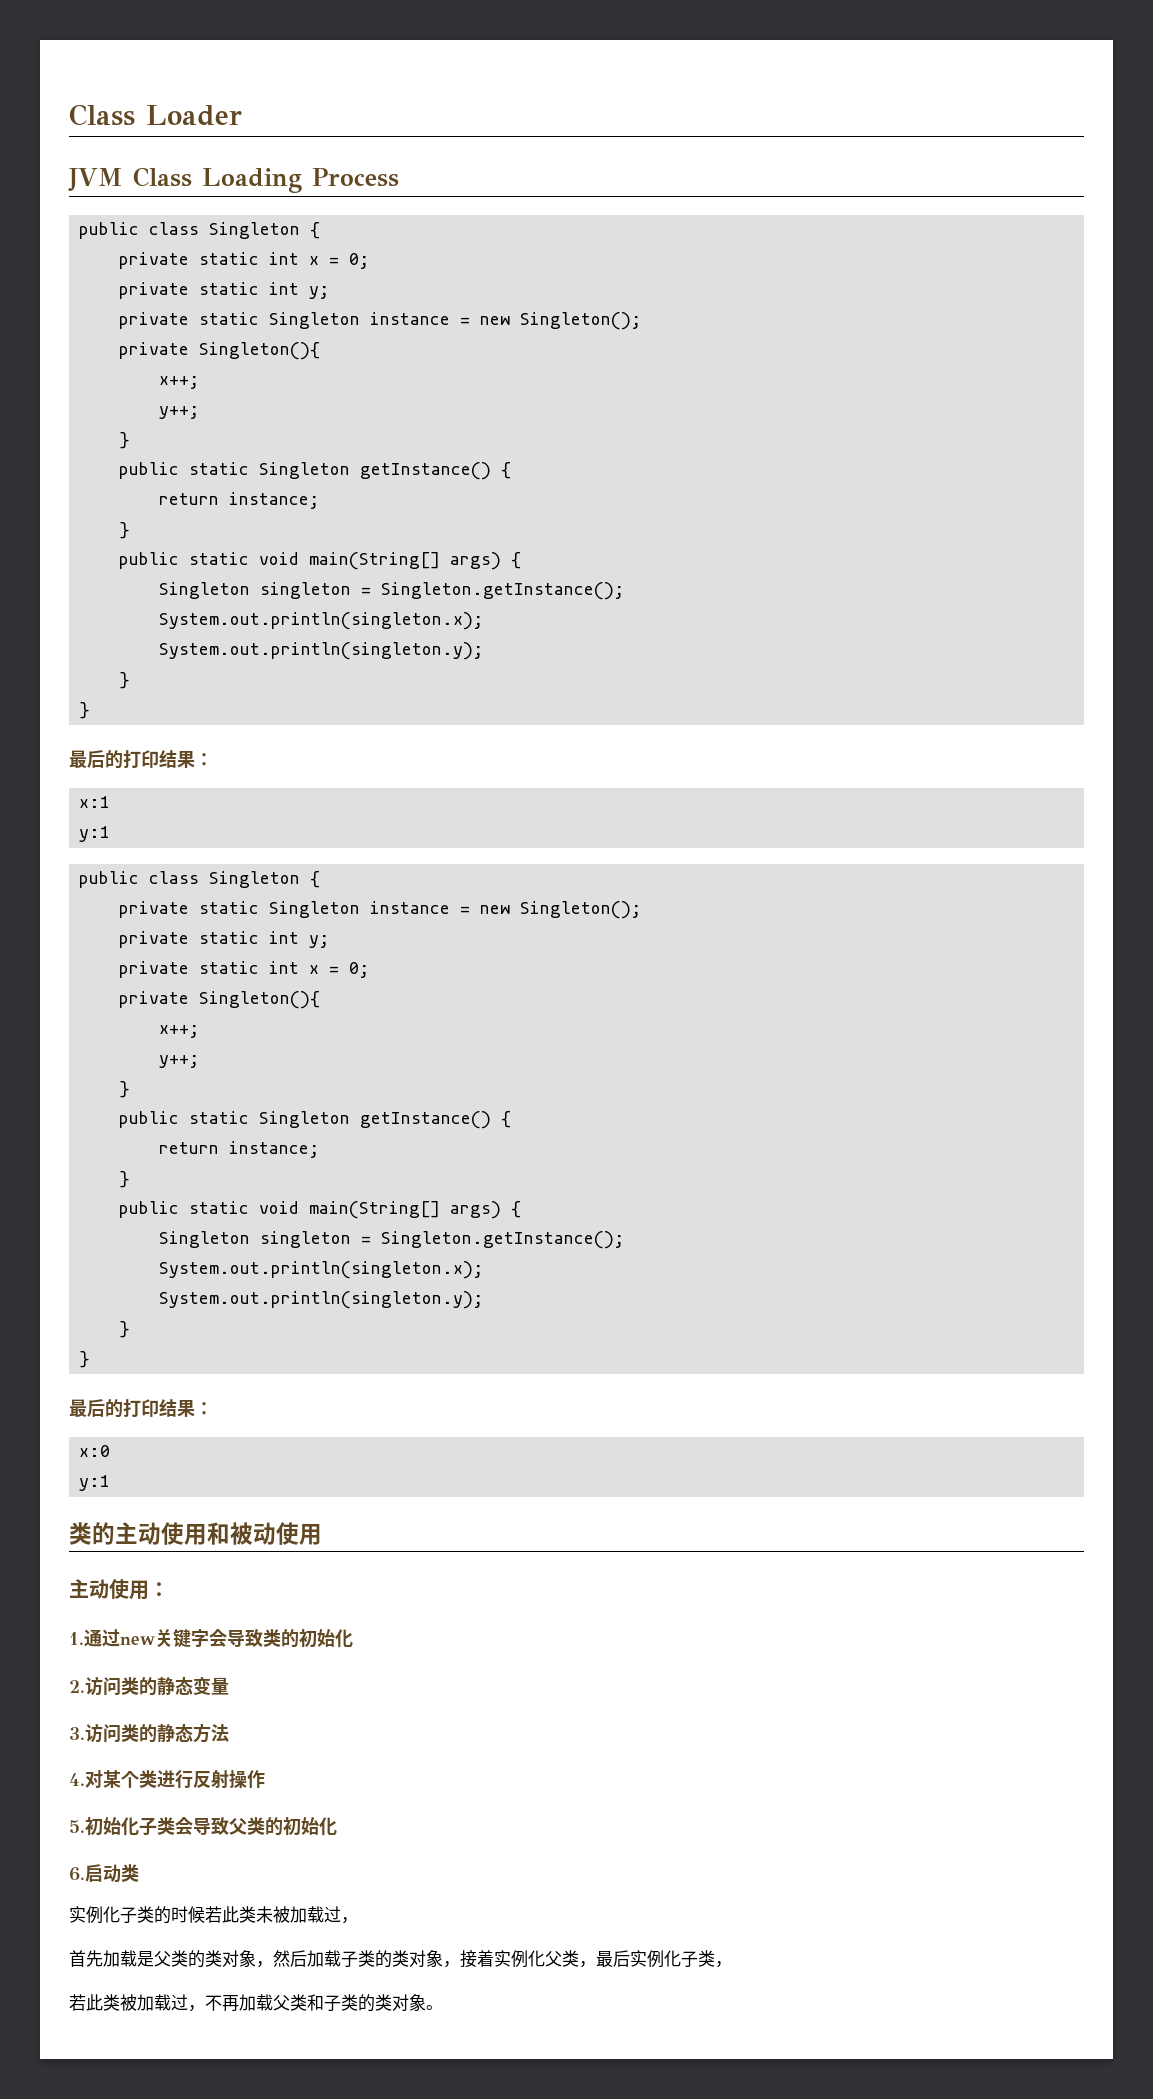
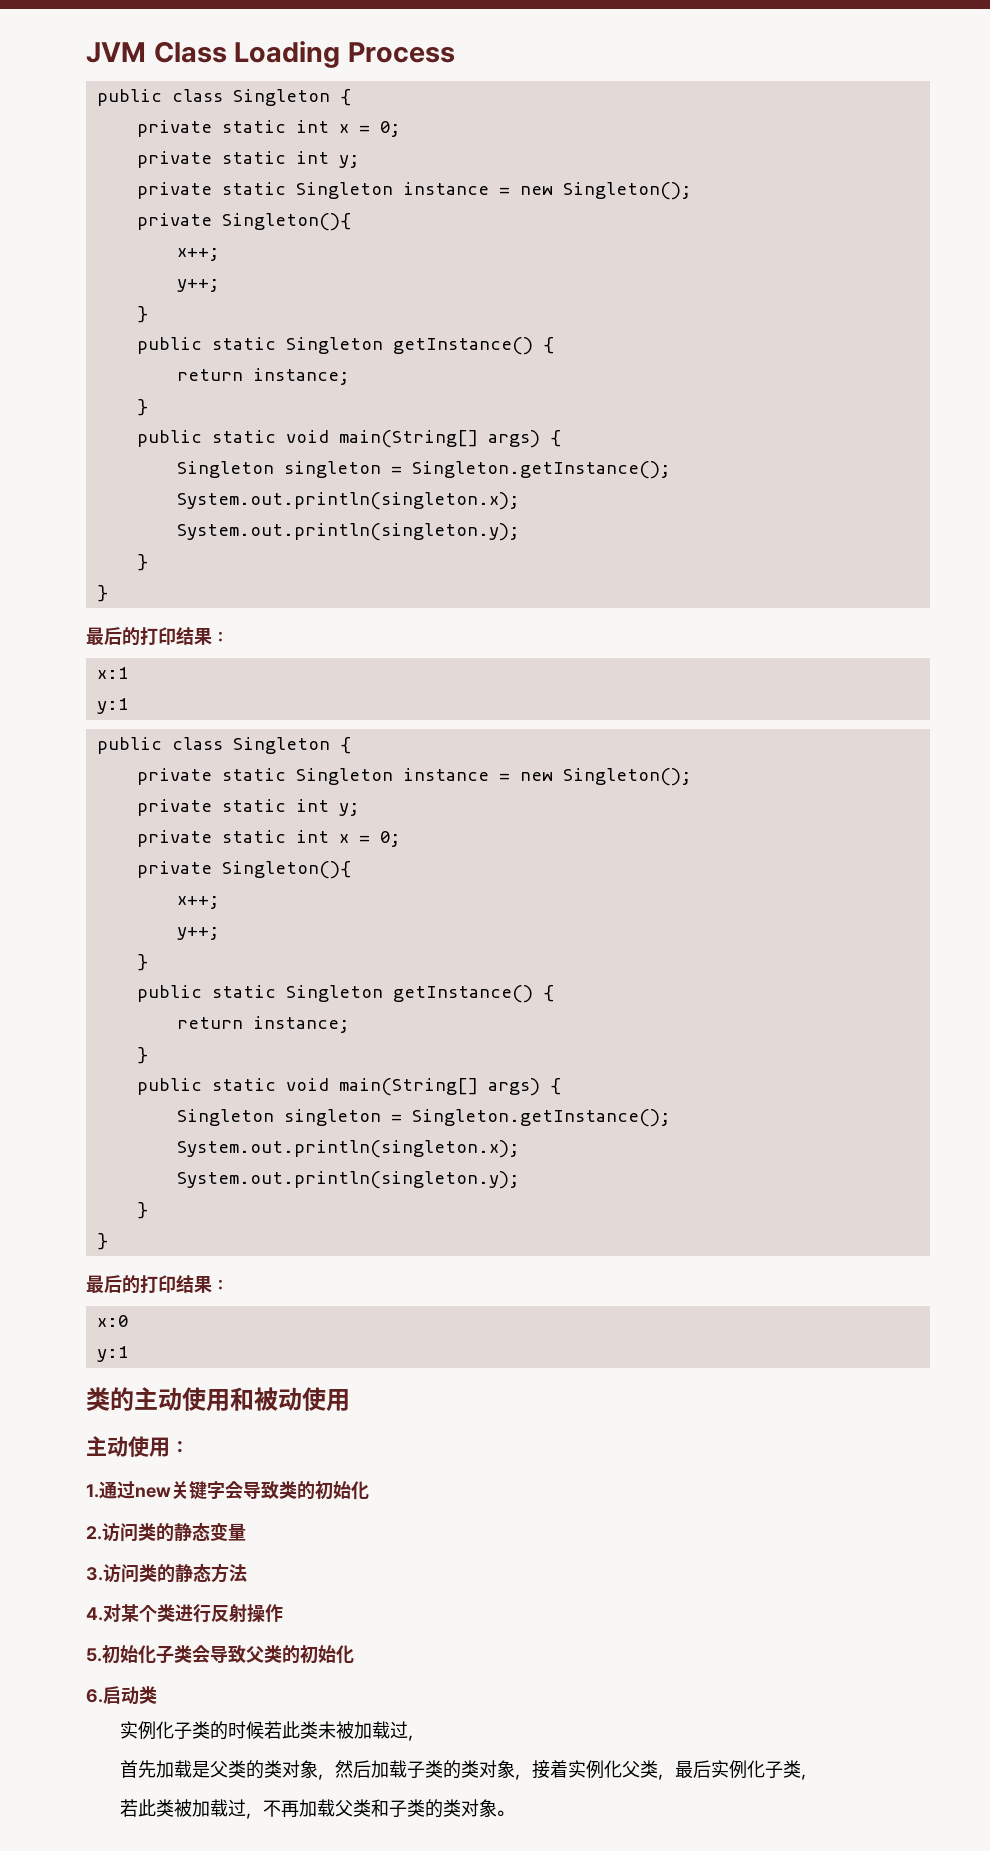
- Class Loader

